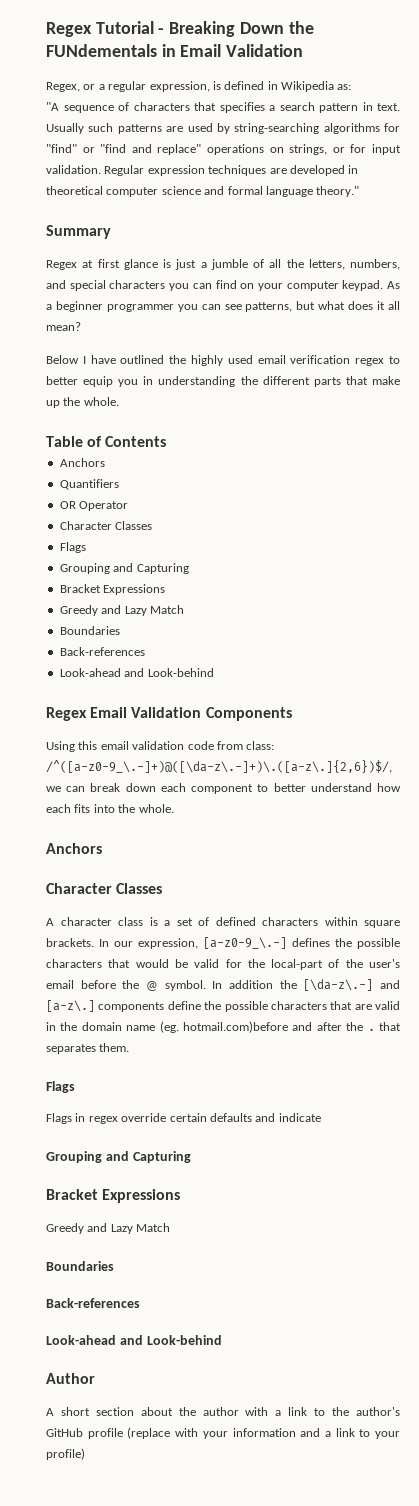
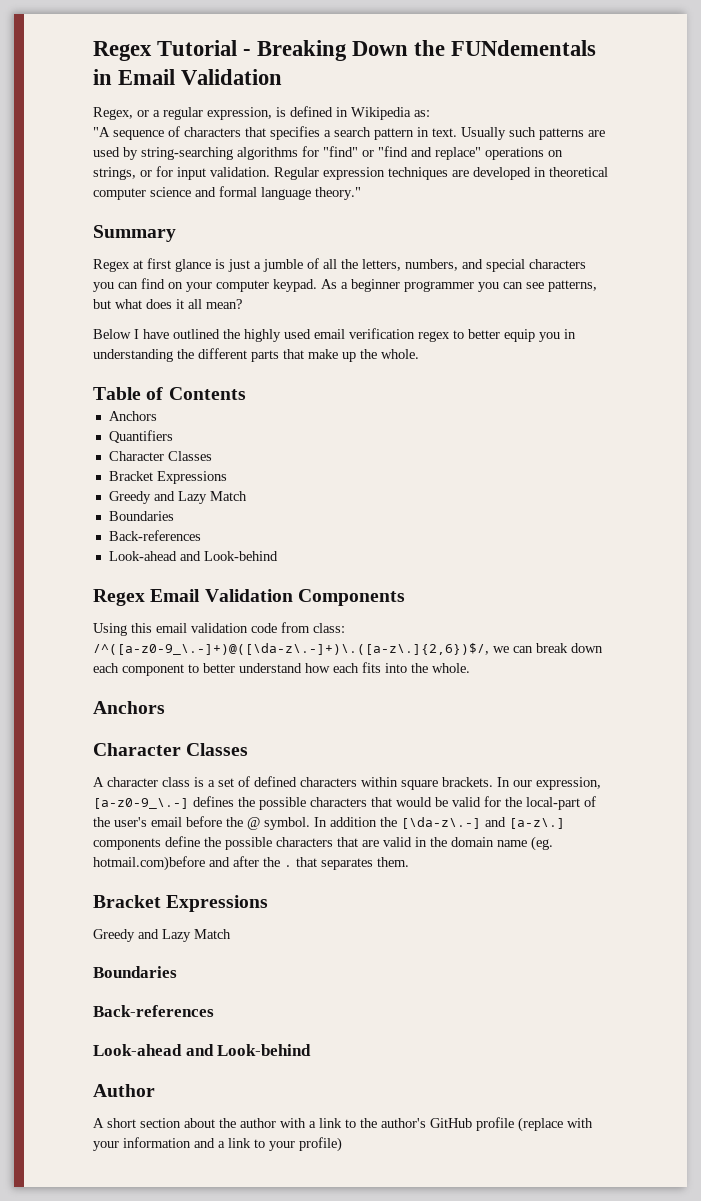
  Quantifiers
- OR Operator
  Character Classes
- Flags
- Grouping and Capturing
  In addition the [\da-z\.-] and [a-z\.] components define the possible characters that are valid in the domain name (eg. hotmail.com)before and after the . that separates them.
- Flags
- Flags in regex override certain defaults and indicate
- Grouping and Capturing

